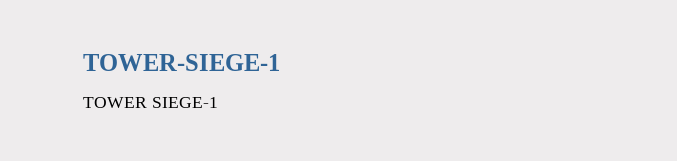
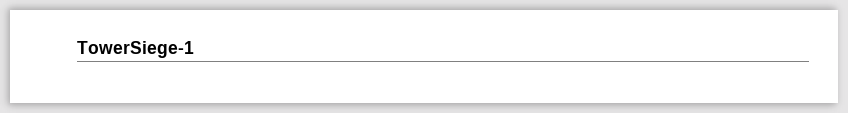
- TOWER-SIEGE-1
- TOWER SIEGE-1
+ TowerSiege-1

